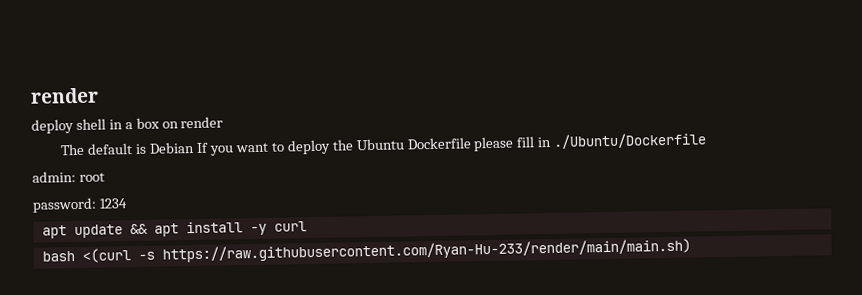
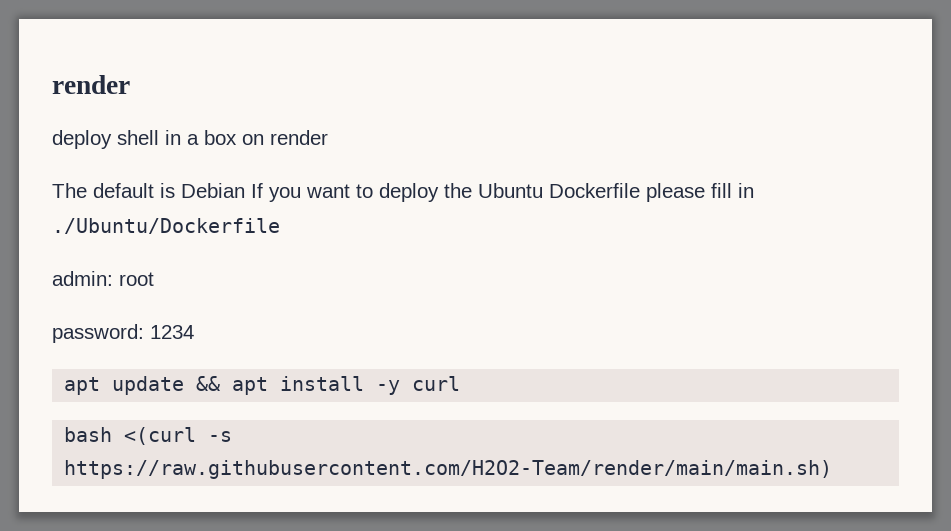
- bash <(curl -s https://raw.githubusercontent.com/Ryan-Hu-233/render/main/main.sh)
+ bash <(curl -s https://raw.githubusercontent.com/H2O2-Team/render/main/main.sh)

